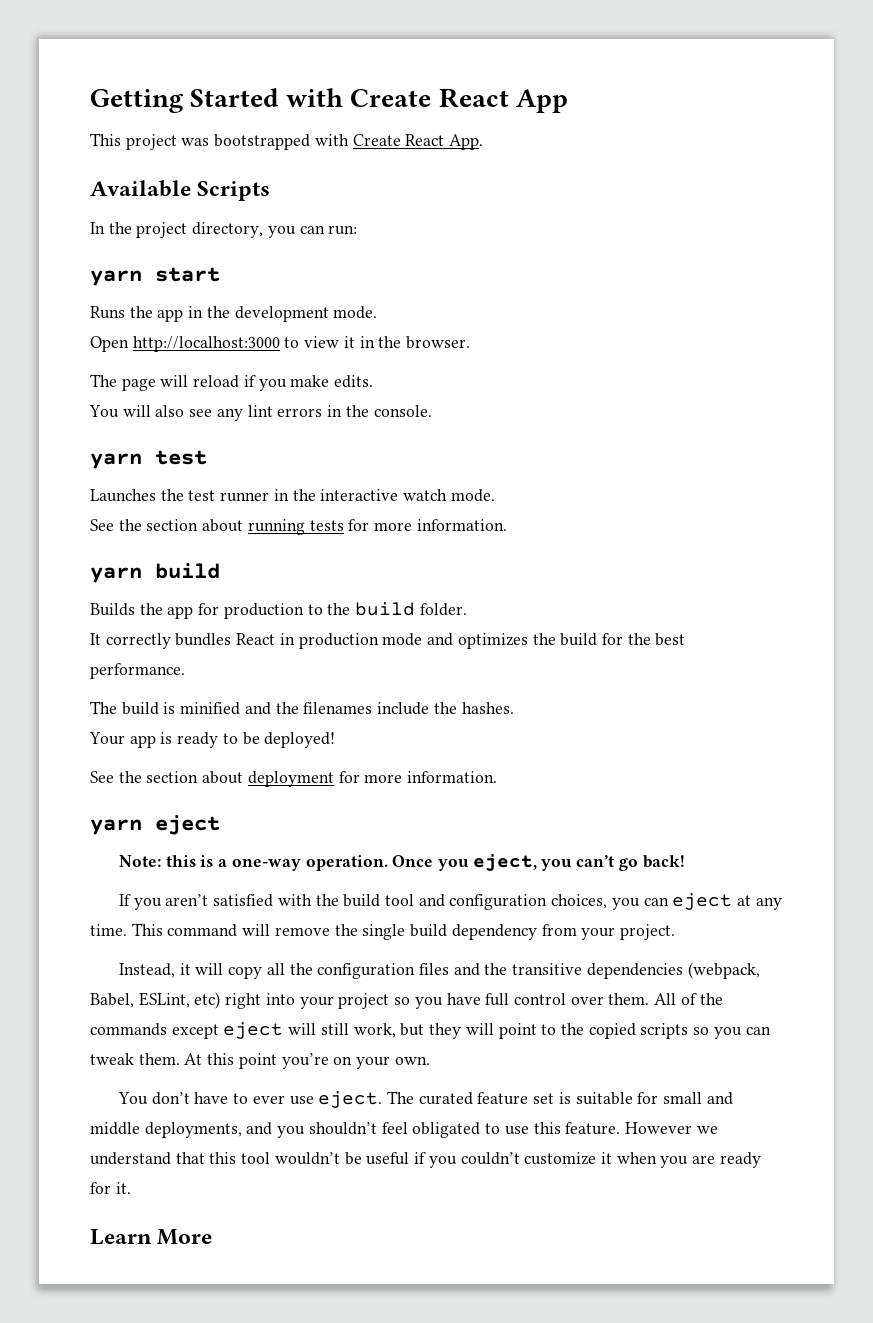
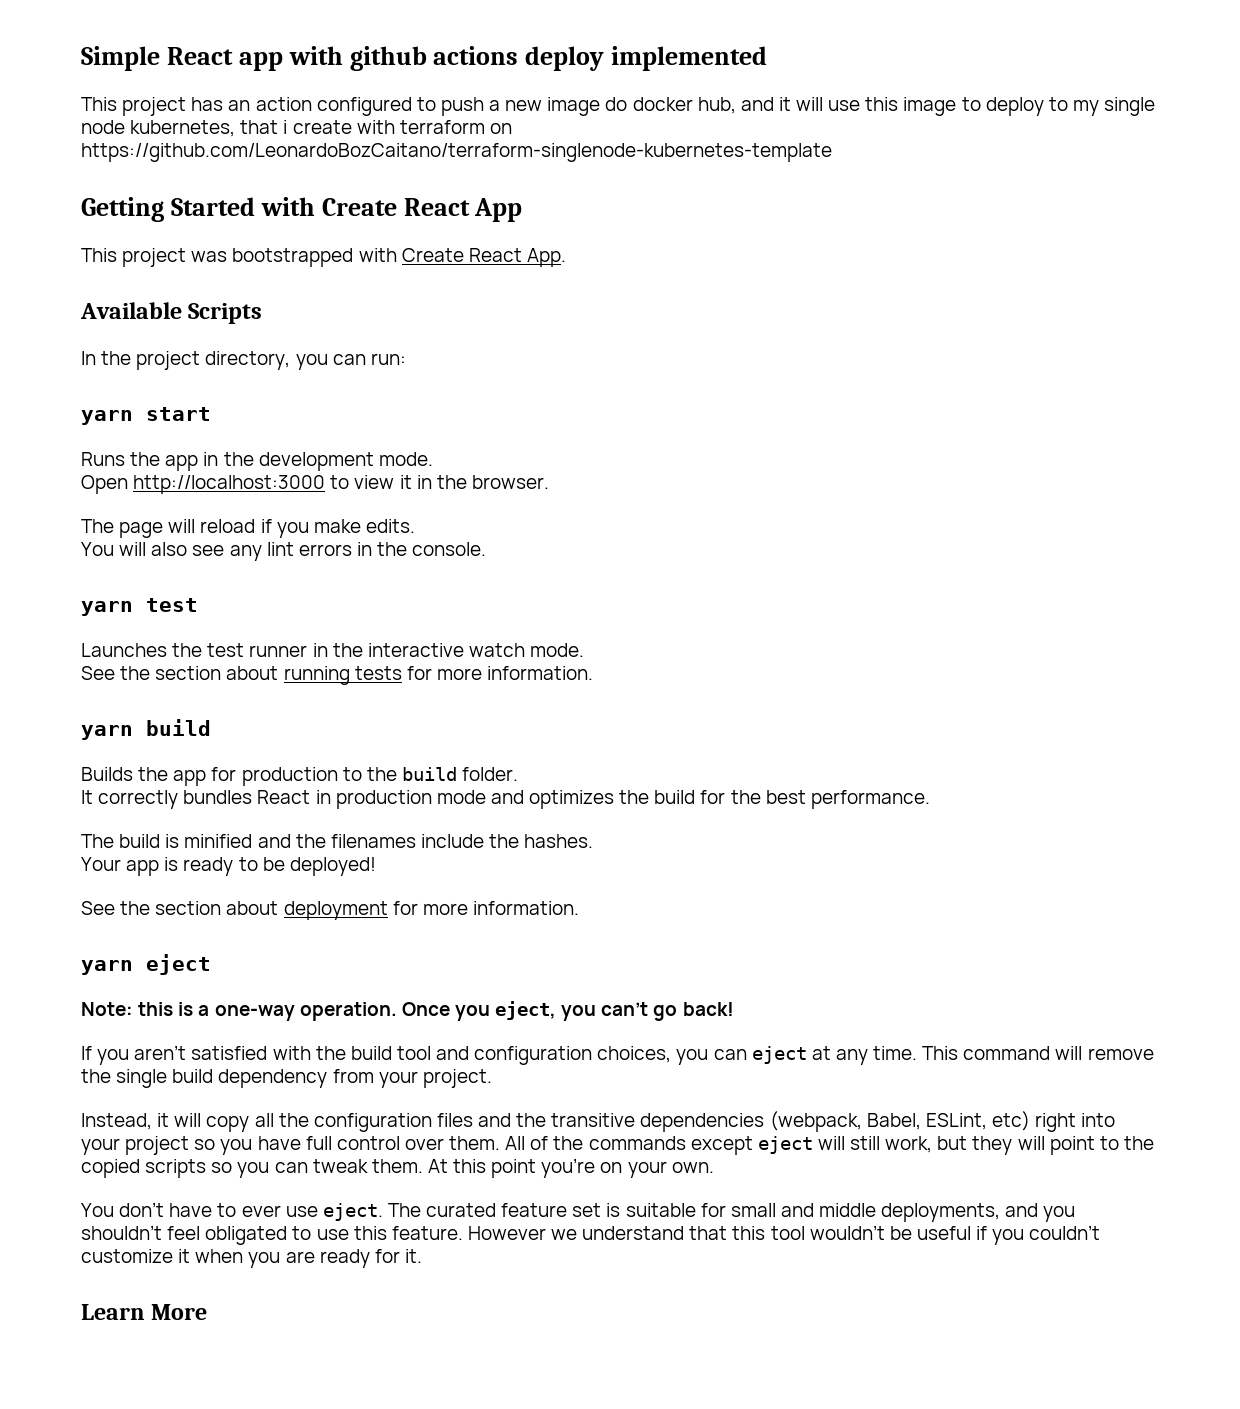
+ Simple React app with github actions deploy implemented
+ This project has an action configured to push a new image do docker hub, and it will use this image to deploy to my single node kubernetes, that i create with terraform on https://github.com/LeonardoBozCaitano/terraform-singlenode-kubernetes-template

